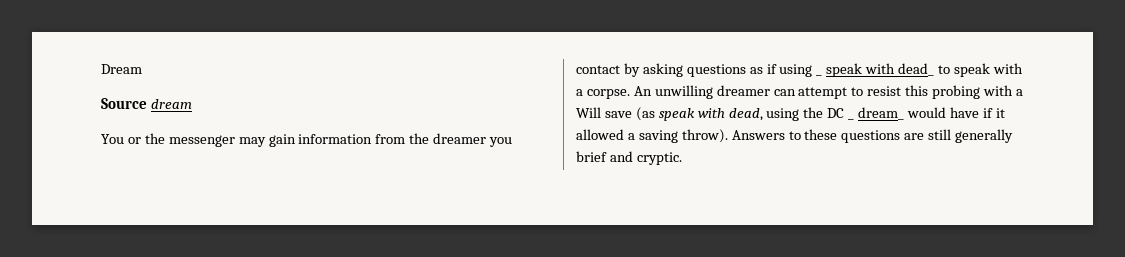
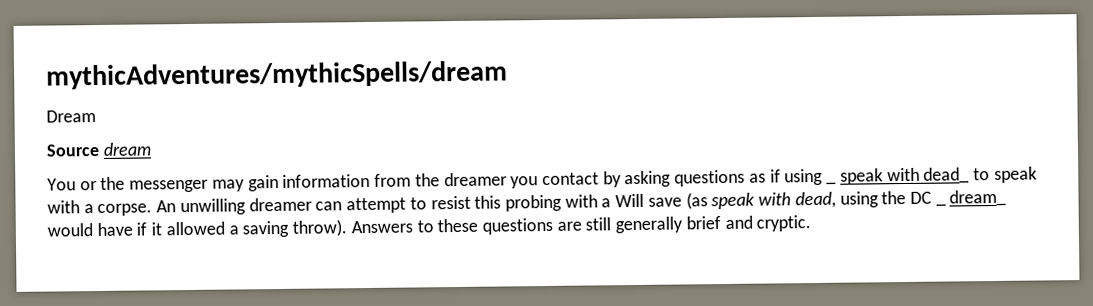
+ mythicAdventures/mythicSpells/dream

